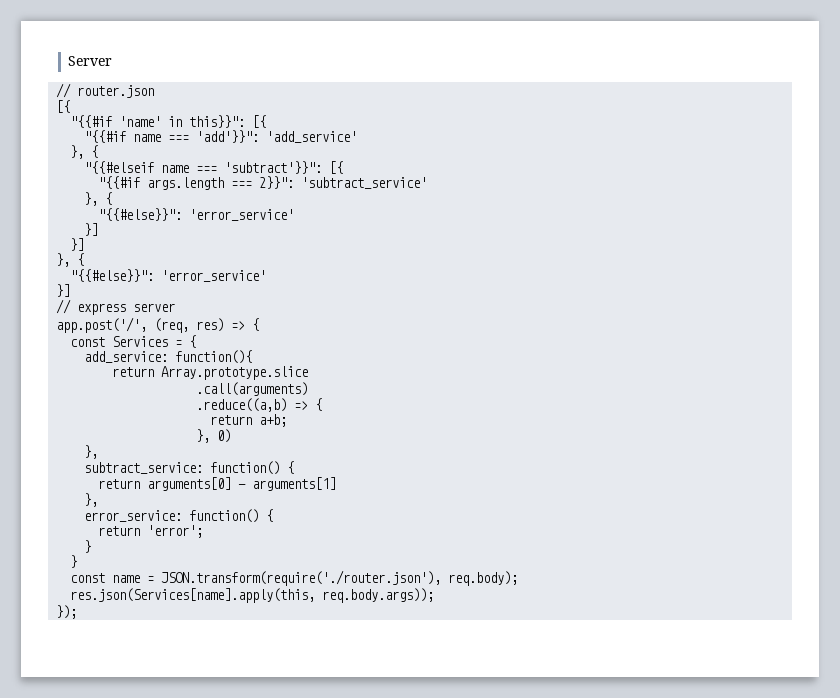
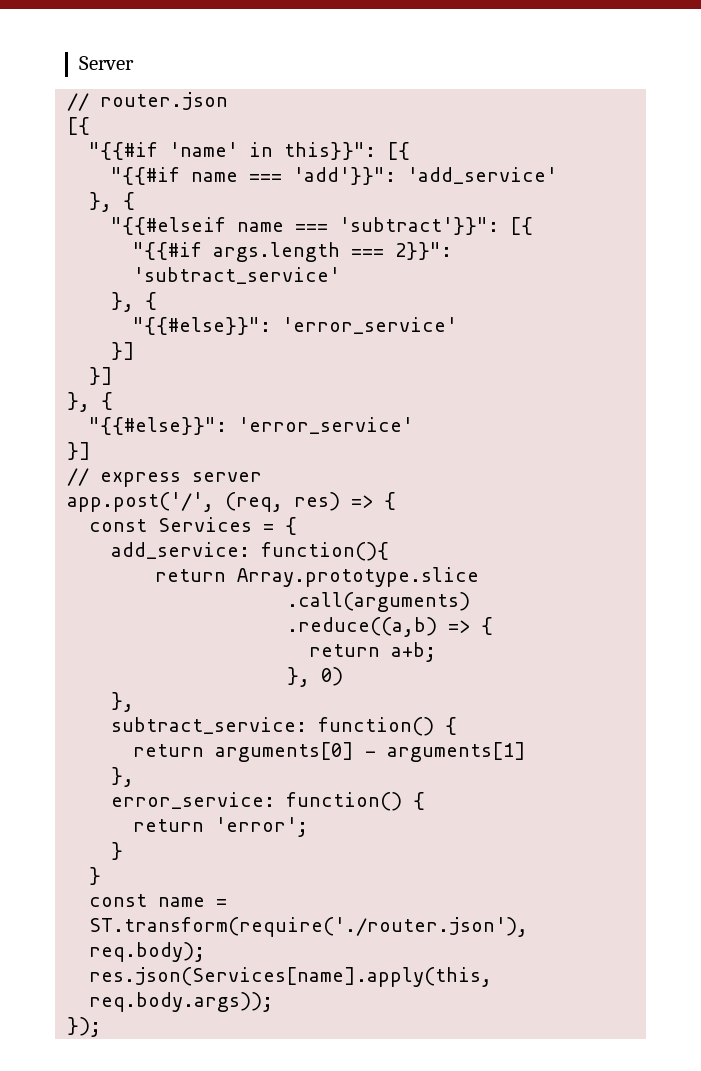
- const name = JSON.transform(require('./router.json'), req.body);
+ const name = ST.transform(require('./router.json'), req.body);

